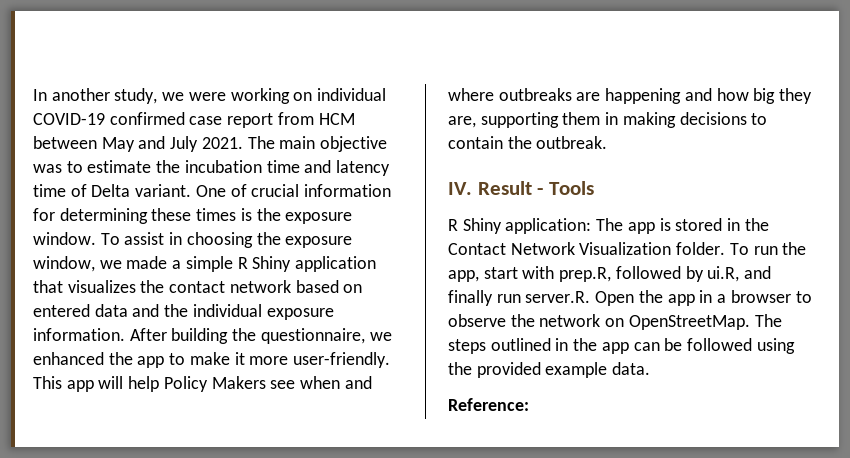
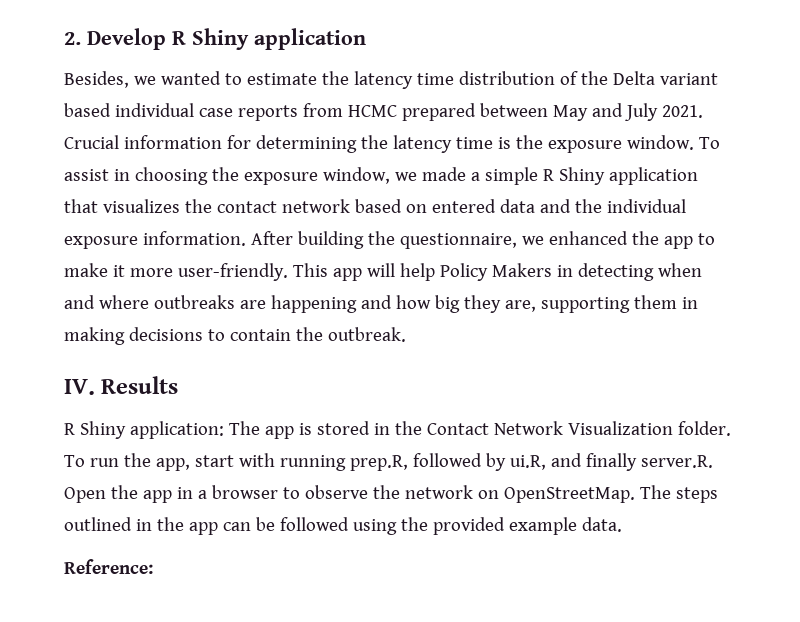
- In another study, we were working on individual COVID-19 confirmed case report from HCM between May and July 2021.
+ 2. Develop R Shiny application
+ Besides, we wanted to estimate the latency time distribution of the Delta variant based individual case reports from HCMC prepared between May and July 2021.
- The main objective was to estimate the incubation time and latency time of Delta variant. One of crucial information for determining these times is the exposure window.
+ Crucial information for determining the latency time is the exposure window.
- This app will help Policy Makers see when and where outbreaks are happening and how big they are, supporting them in making decisions to contain the outbreak.
+ This app will help Policy Makers in detecting when and where outbreaks are happening and how big they are, supporting them in making decisions to contain the outbreak.
- IV. Result - Tools
+ IV. Results
- To run the app, start with prep.R, followed by ui.R, and finally run server.R. Open the app in a browser to observe the network on OpenStreetMap.
+ To run the app, start with running prep.R, followed by ui.R, and finally server.R. Open the app in a browser to observe the network on OpenStreetMap.

